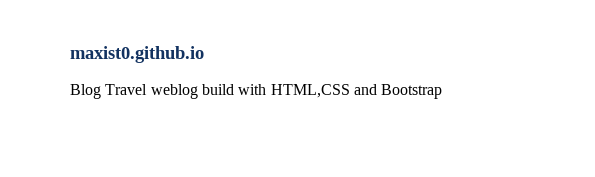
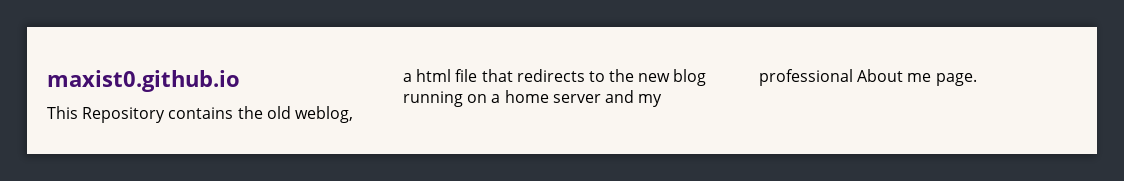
- Blog Travel weblog build with HTML,CSS and Bootstrap
+ This Repository contains the old weblog, a html file that redirects to the new blog running on a home server and my professional About me page.

